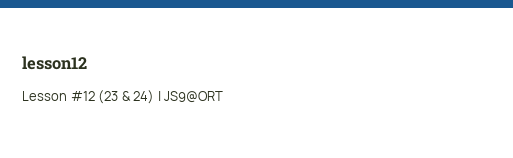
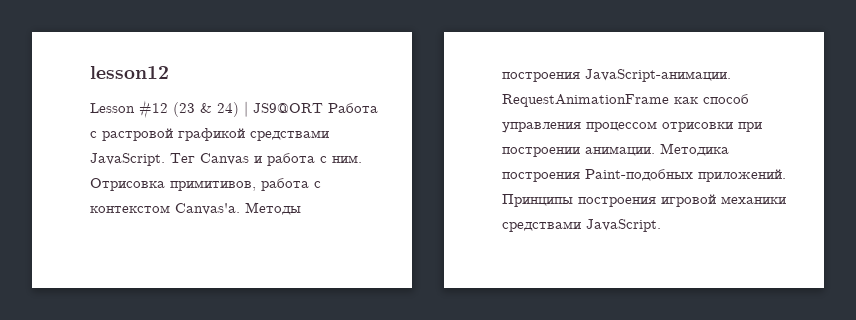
- Lesson #12 (23 & 24) | JS9@ORT
+ Lesson #12 (23 & 24) | JS9@ORT Работа с растровой графикой средствами JavaScript. Тег Canvas и работа с ним. Отрисовка примитивов, работа с контекстом Canvas'а. Методы построения JavaScript-анимации. RequestAnimationFrame как способ управления процессом отрисовки при построении анимации. Методика построения Paint-подобных приложений. Принципы построения игровой механики средствами JavaScript.

